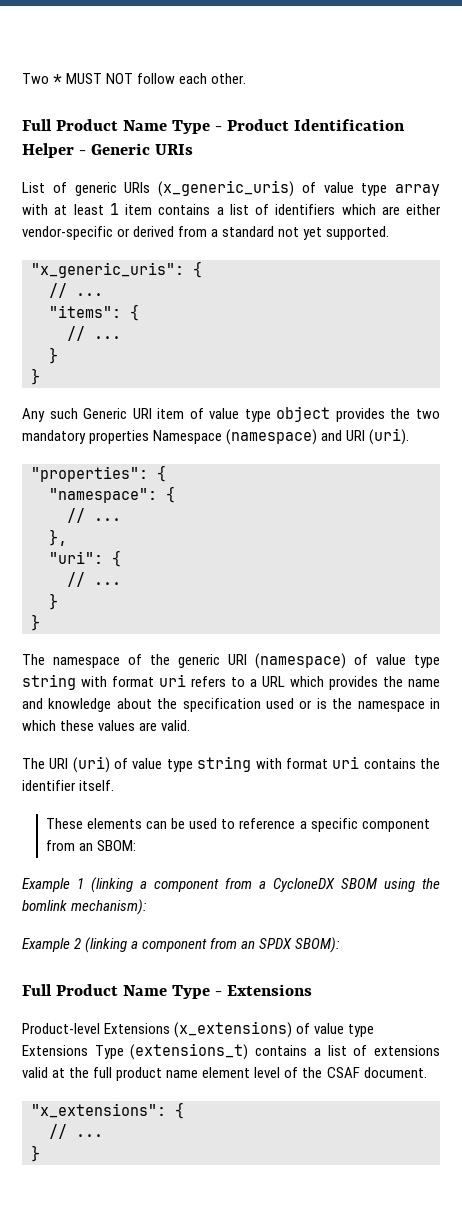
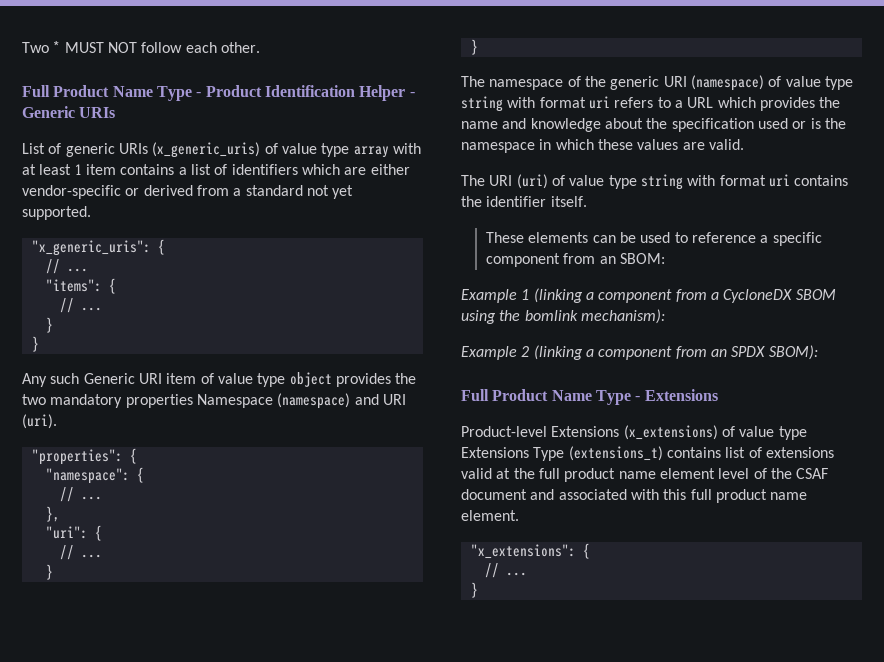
- Product-level Extensions (x_extensions) of value type Extensions Type (extensions_t) contains a list of extensions valid at the full product name element level of the CSAF document.
+ Product-level Extensions (x_extensions) of value type Extensions Type (extensions_t) contains list of extensions valid at the full product name element level of the CSAF document and associated with this full product name element.

